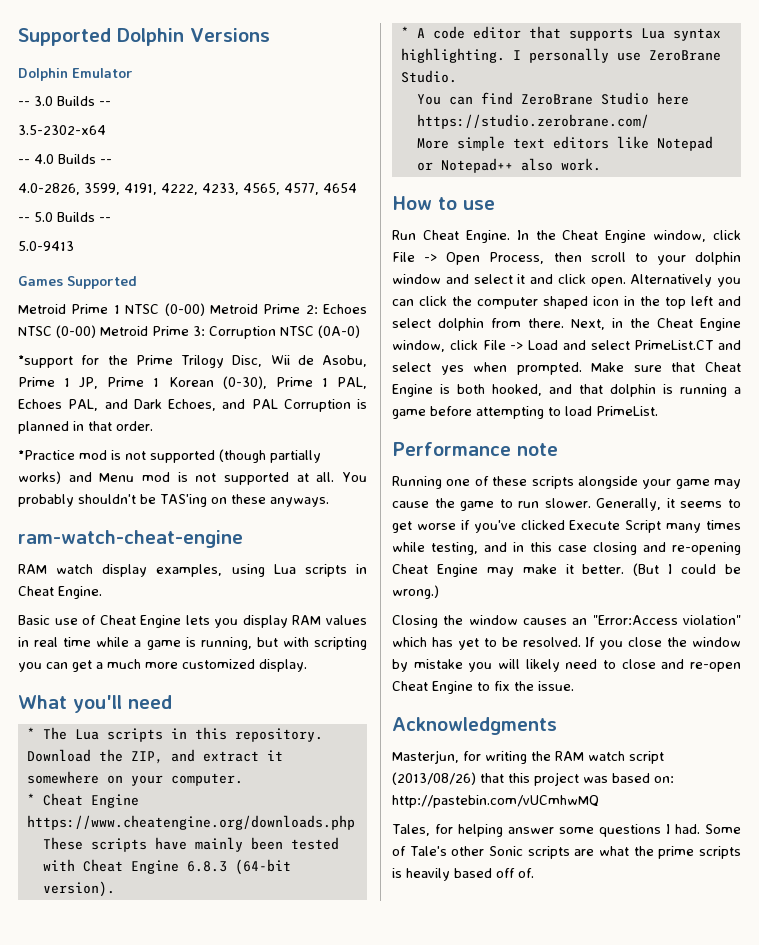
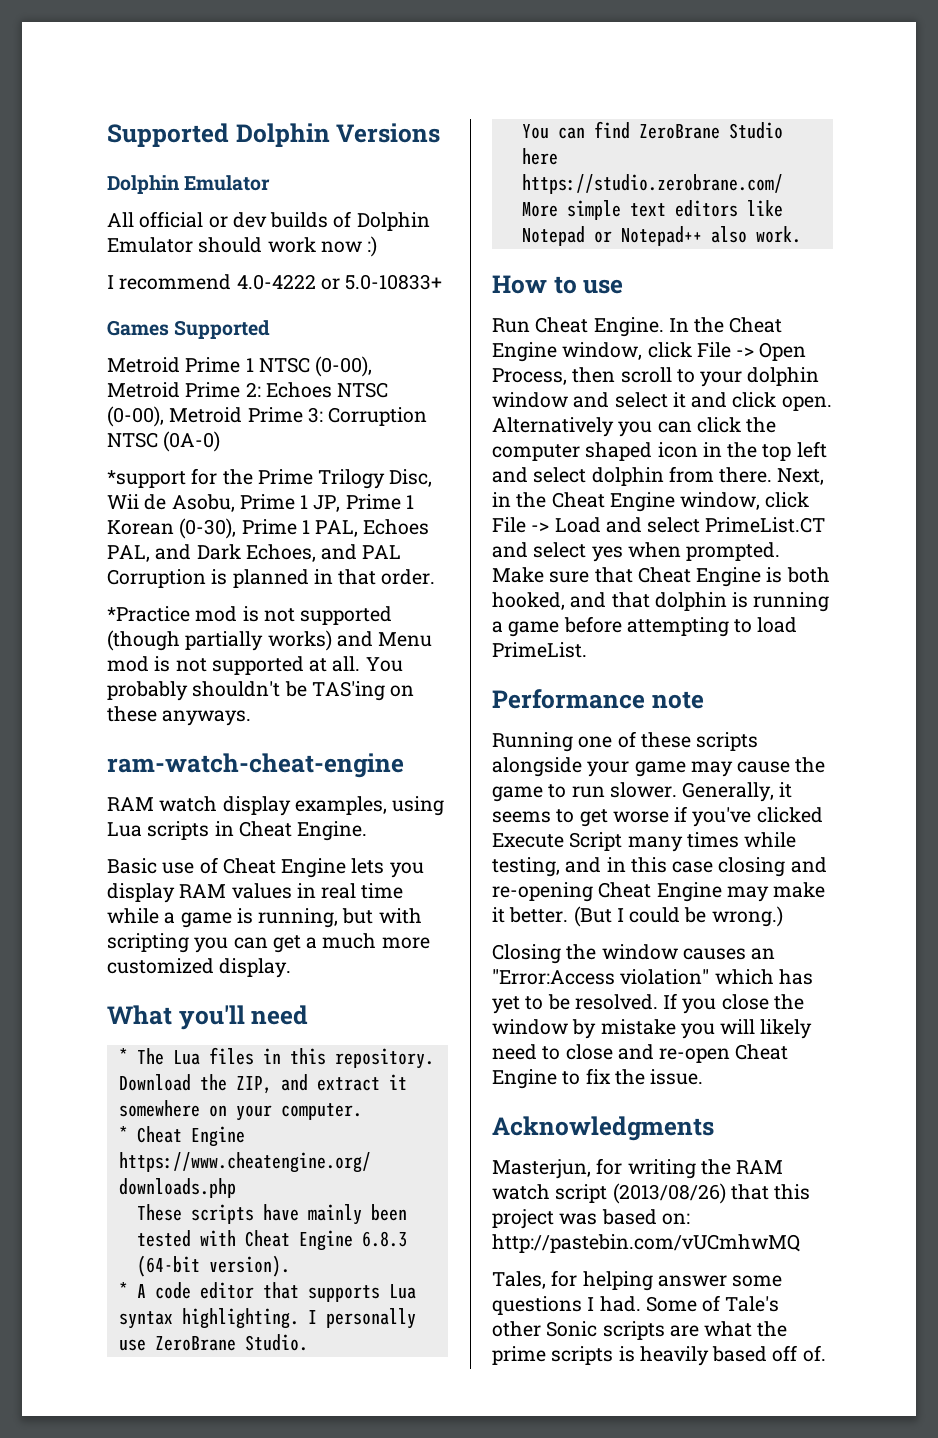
- -- 3.0 Builds --
- 3.5-2302-x64
- -- 4.0 Builds --
- 4.0-2826, 3599, 4191, 4222, 4233, 4565, 4577, 4654
- -- 5.0 Builds --
- 5.0-9413
+ All official or dev builds of Dolphin Emulator should work now :)
+ I recommend 4.0-4222 or 5.0-10833+
- Metroid Prime 1 NTSC (0-00) Metroid Prime 2: Echoes NTSC (0-00) Metroid Prime 3: Corruption NTSC (0A-0)
+ Metroid Prime 1 NTSC (0-00), Metroid Prime 2: Echoes NTSC (0-00), Metroid Prime 3: Corruption NTSC (0A-0)
- * The Lua scripts in this repository.
+ * The Lua files in this repository.

